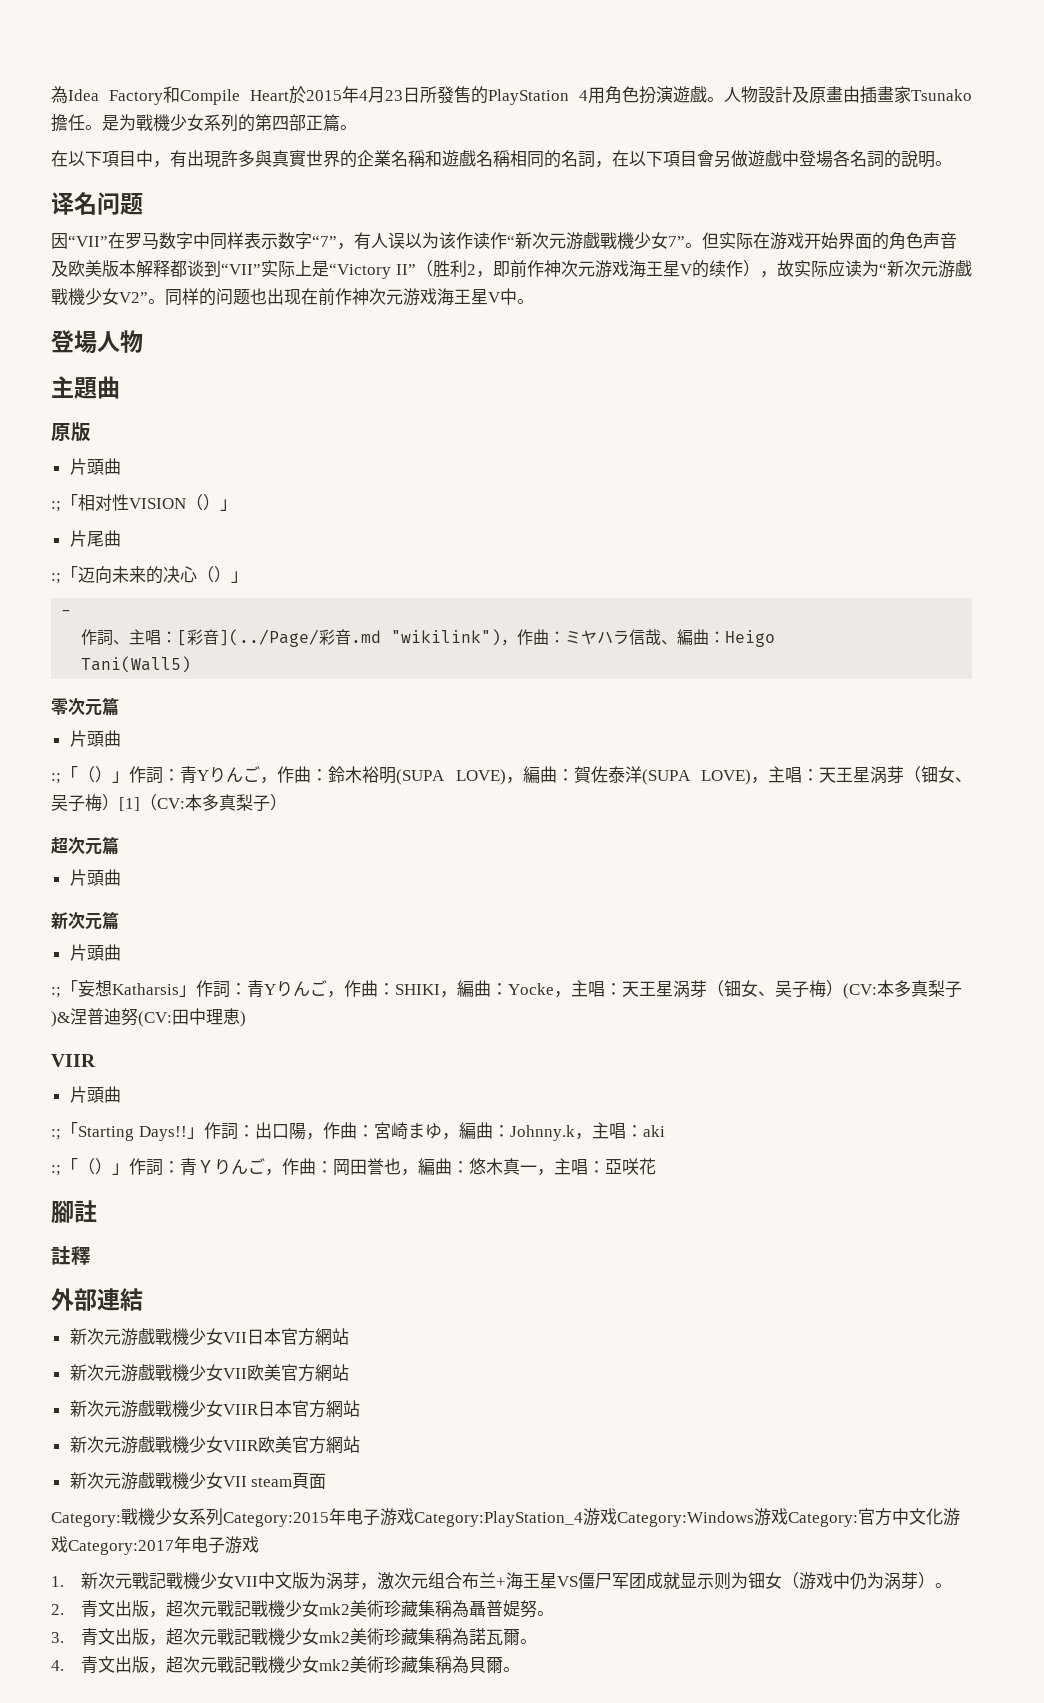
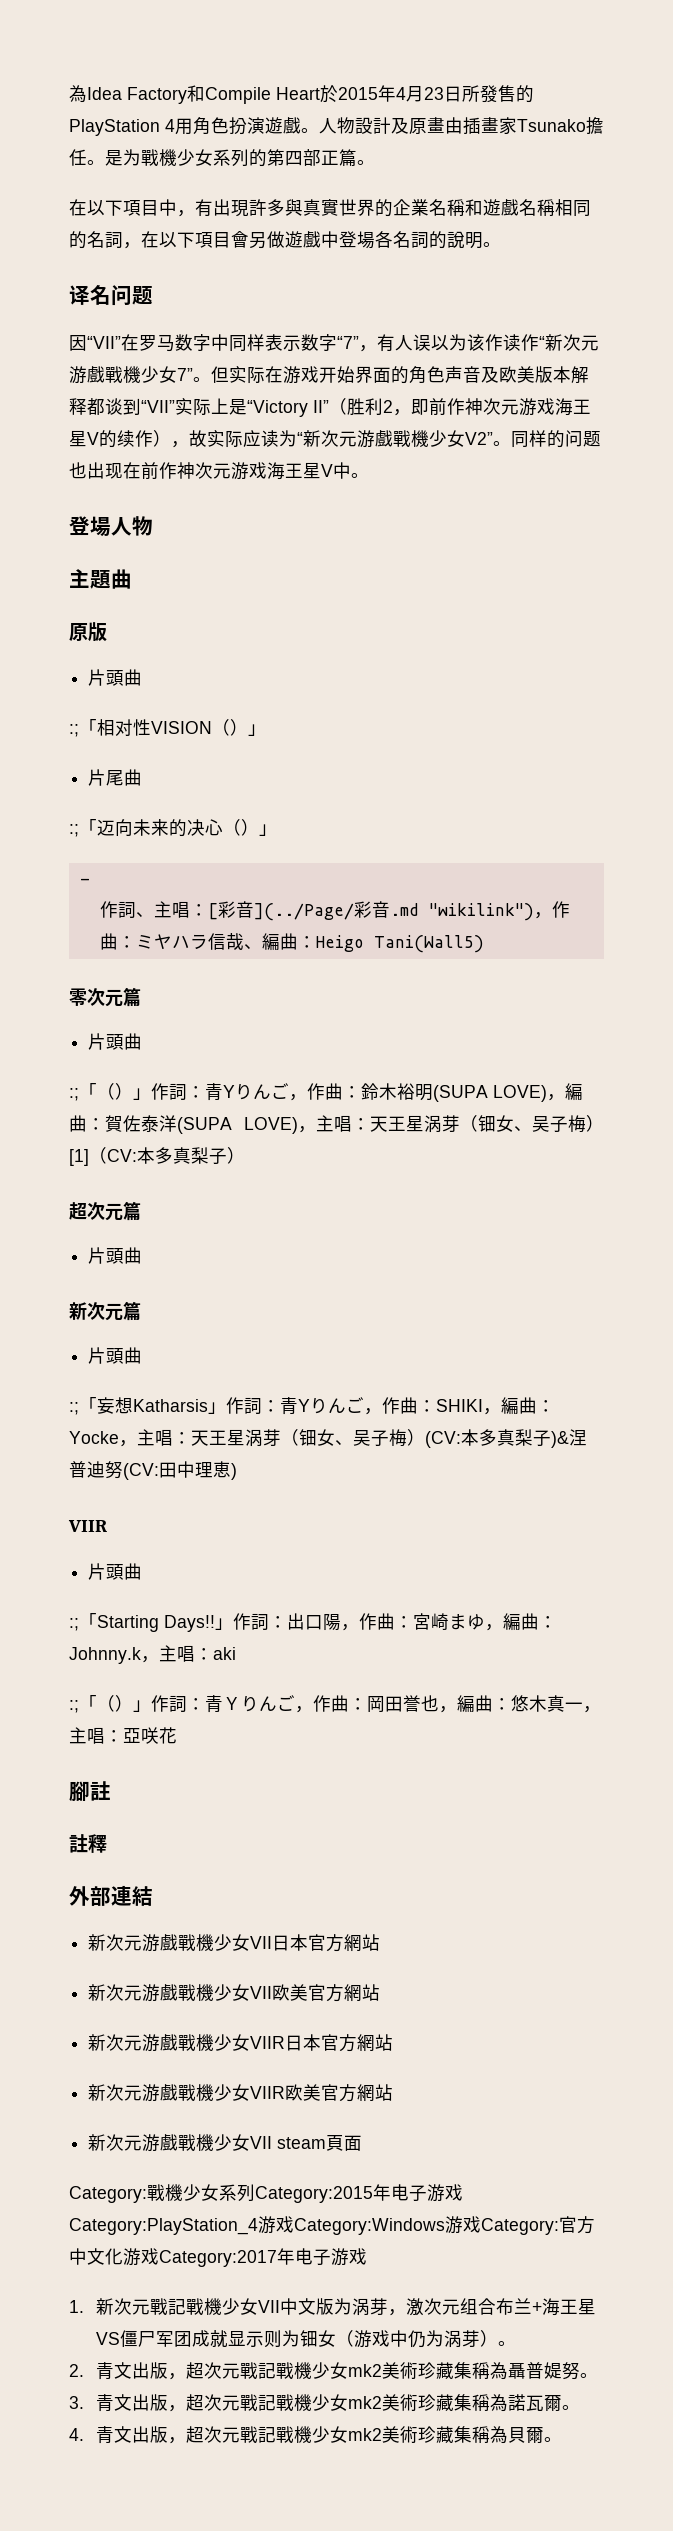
- 作詞、主唱：[彩音](../Page/彩音.md "wikilink")，作曲：ミヤハラ信哉、編曲：Heigo
- Tani(Wall5)
+ 作詞、主唱：[彩音](../Page/彩音.md "wikilink")，作曲：ミヤハラ信哉、編曲：Heigo Tani(Wall5)

